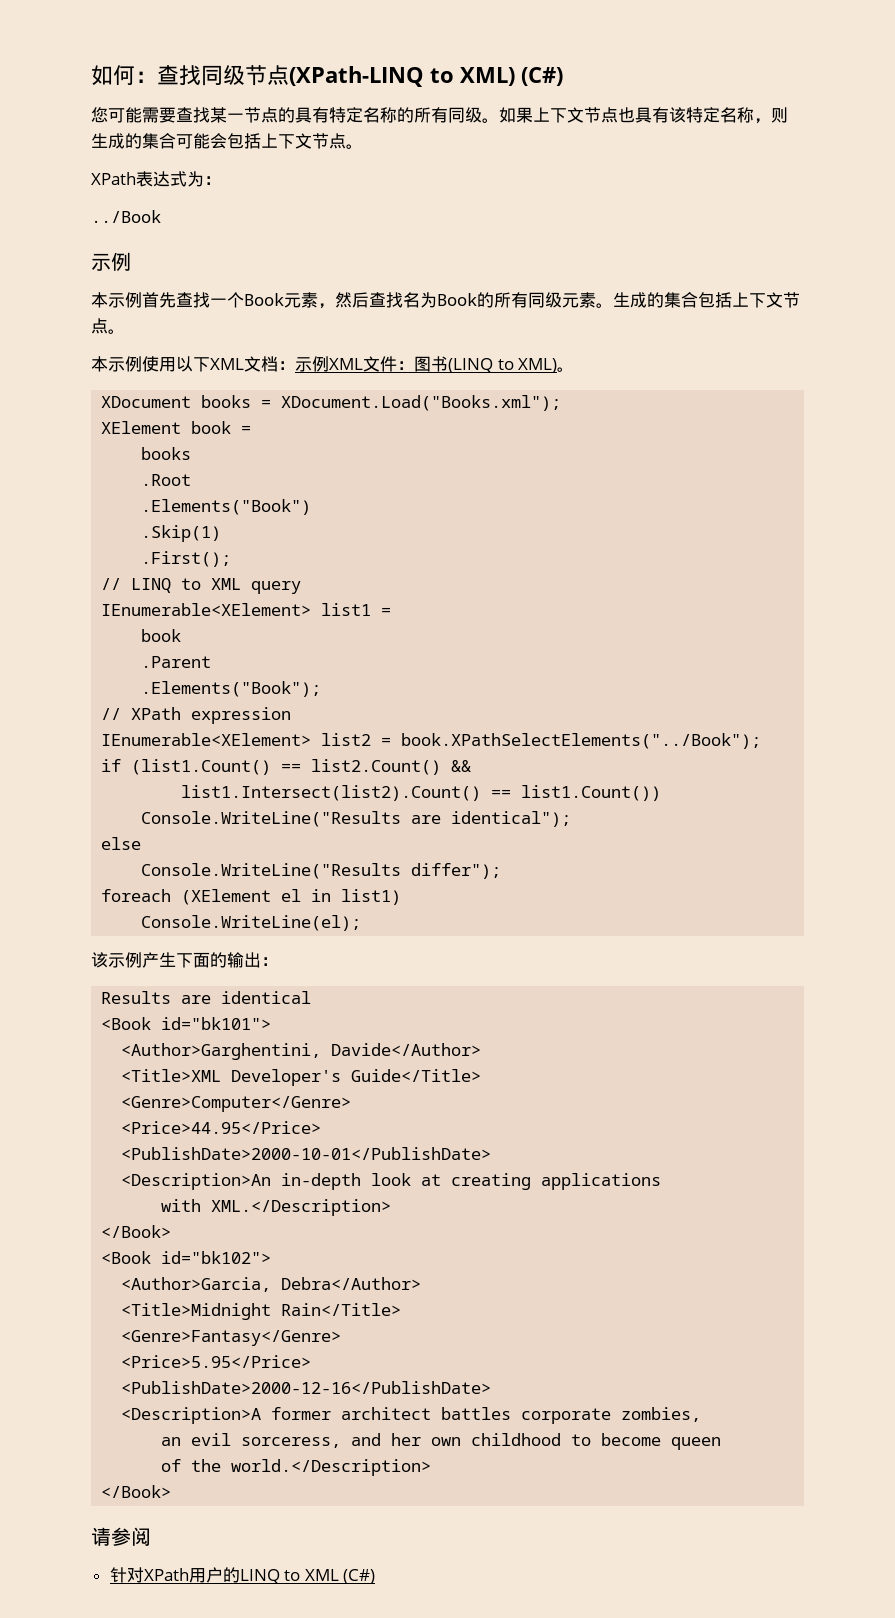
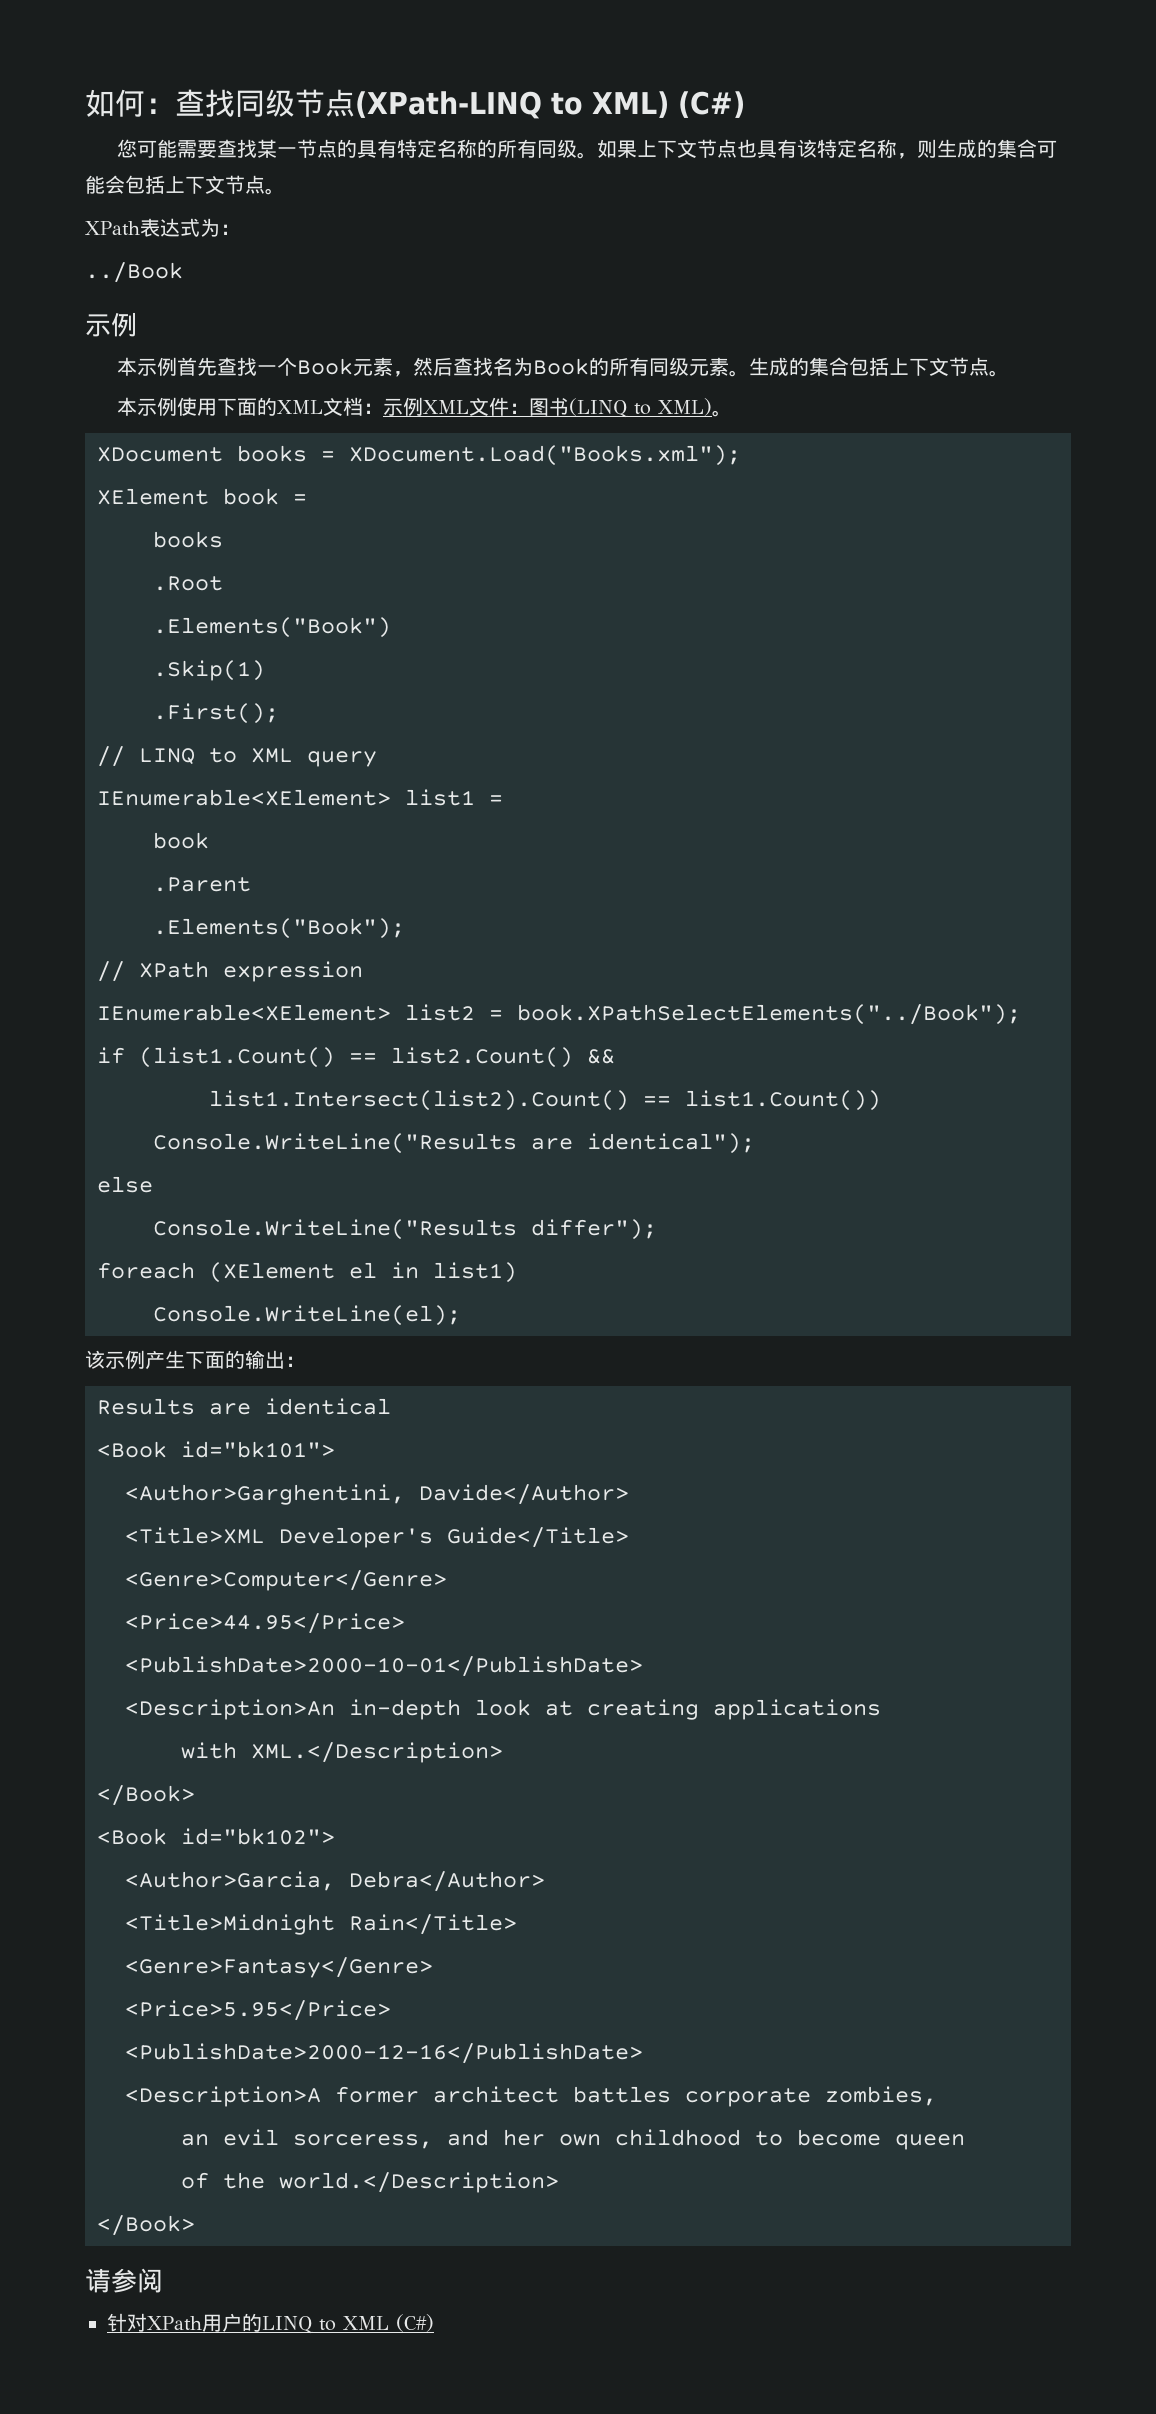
- 本示例使用以下XML文档：示例XML文件：图书(LINQ to XML)。
+ 本示例使用下面的XML文档：示例XML文件：图书(LINQ to XML)。

